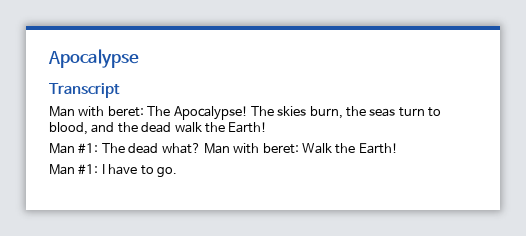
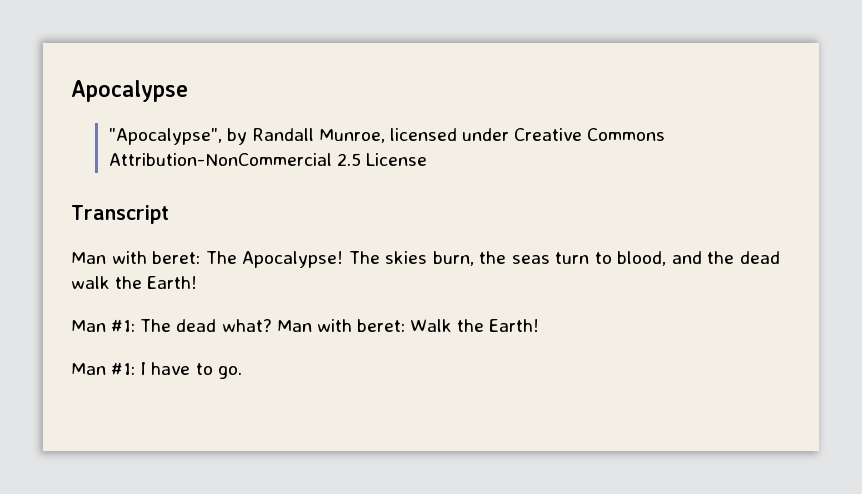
+ "Apocalypse", by Randall Munroe, licensed under Creative Commons Attribution-NonCommercial 2.5 License

